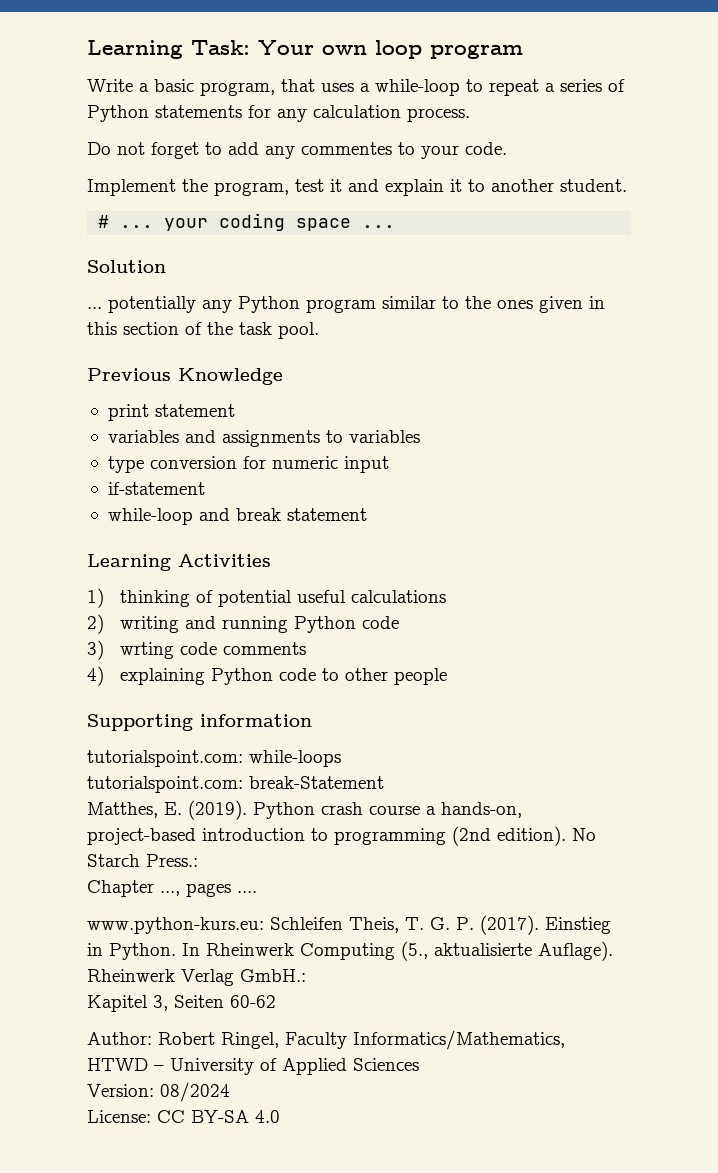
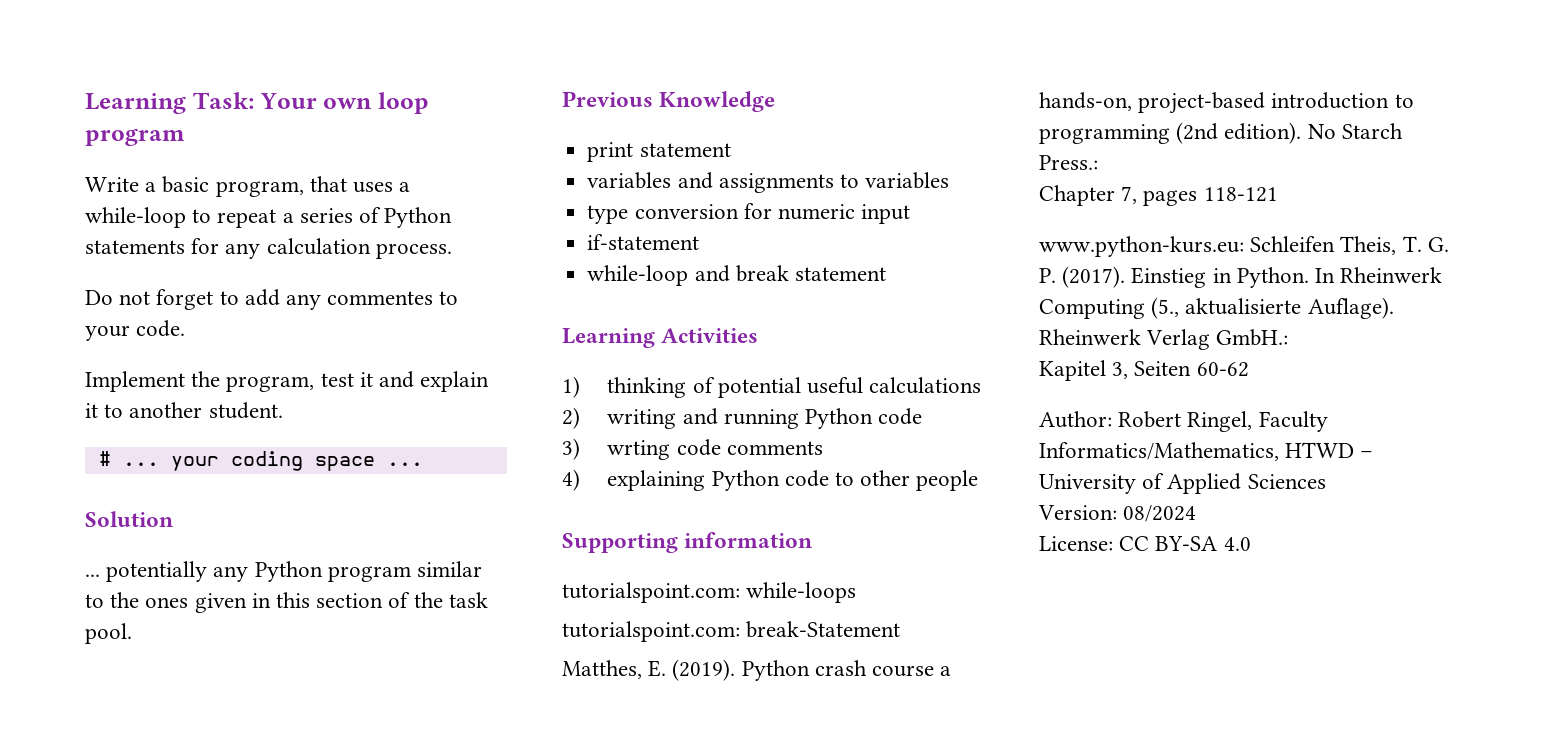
- Chapter ..., pages ....
+ Chapter 7, pages 118-121

